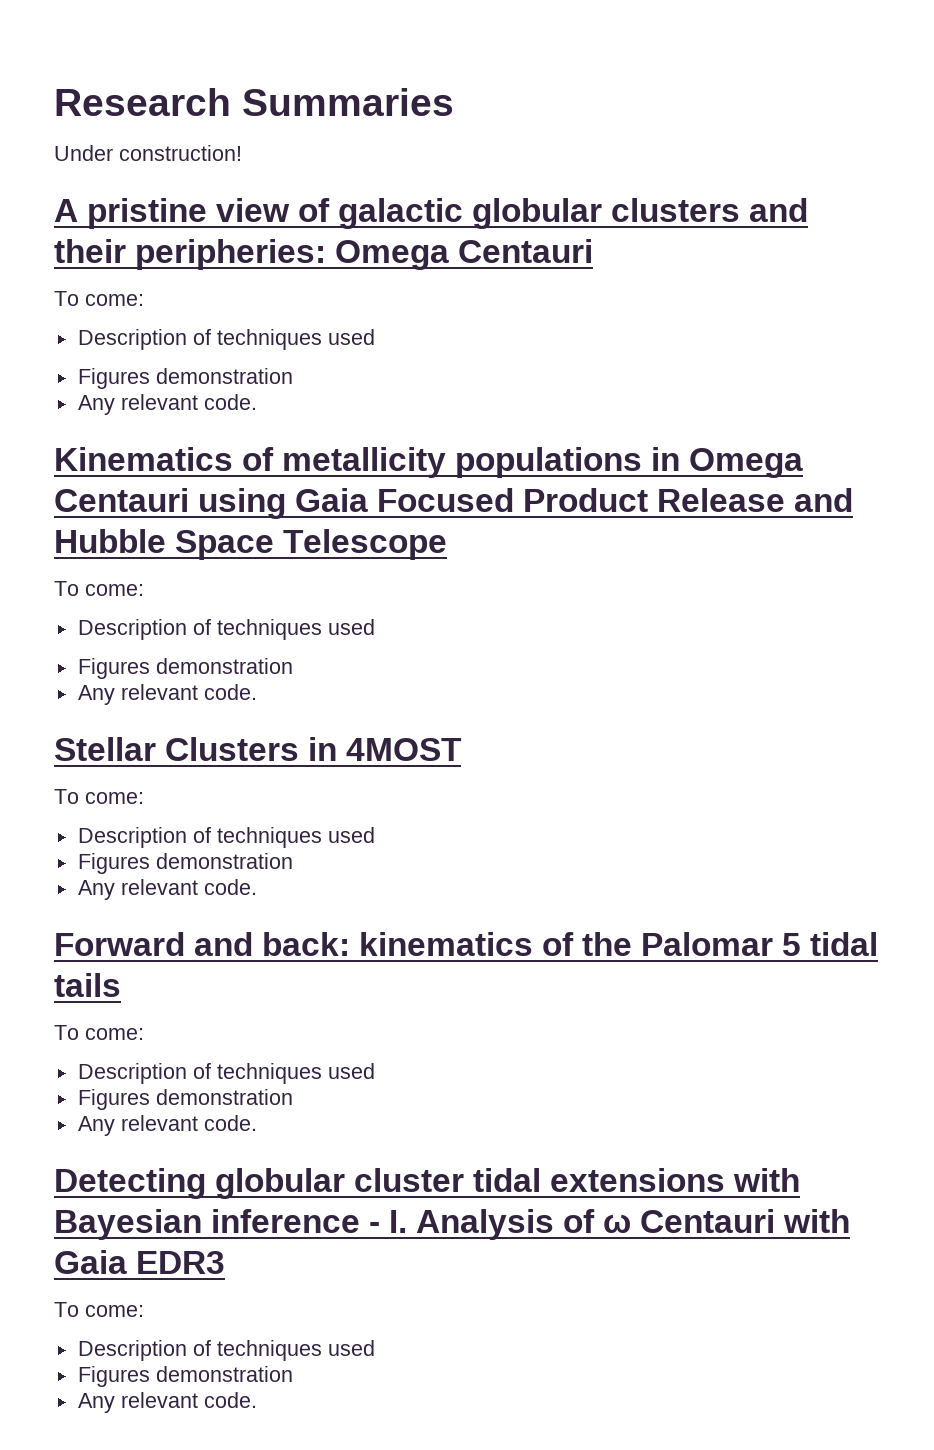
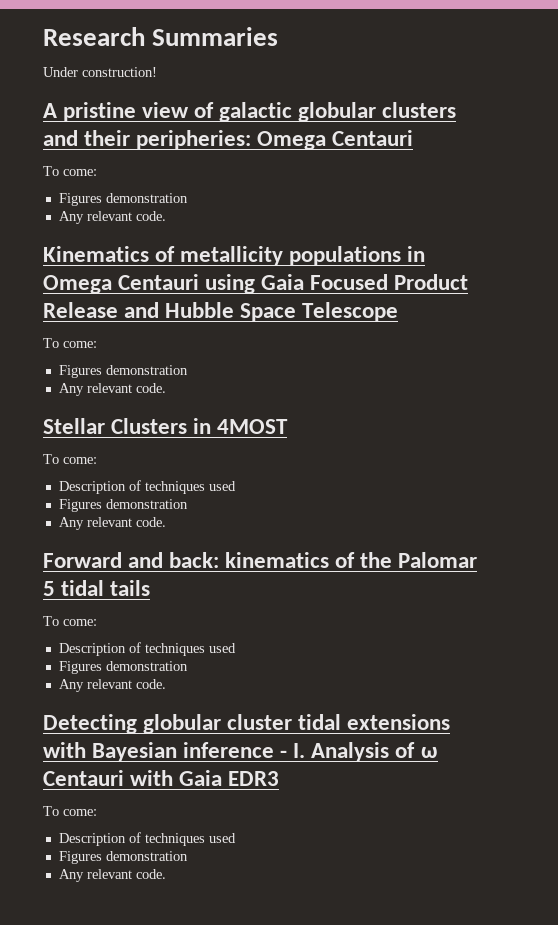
  A pristine view of galactic globular clusters and their peripheries: Omega Centauri
  To come:
- Description of techniques used
  Kinematics of metallicity populations in Omega Centauri using Gaia Focused Product Release and Hubble Space Telescope
  To come:
- Description of techniques used

